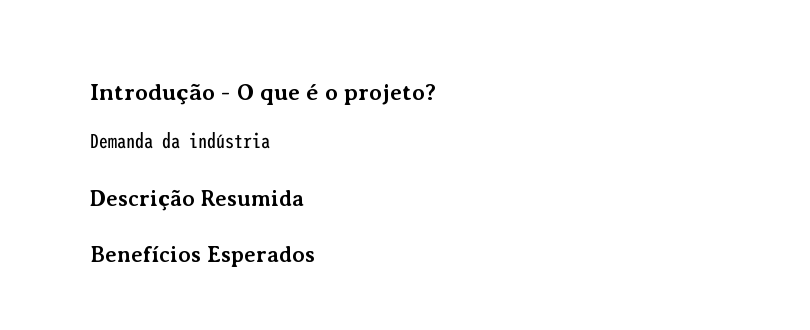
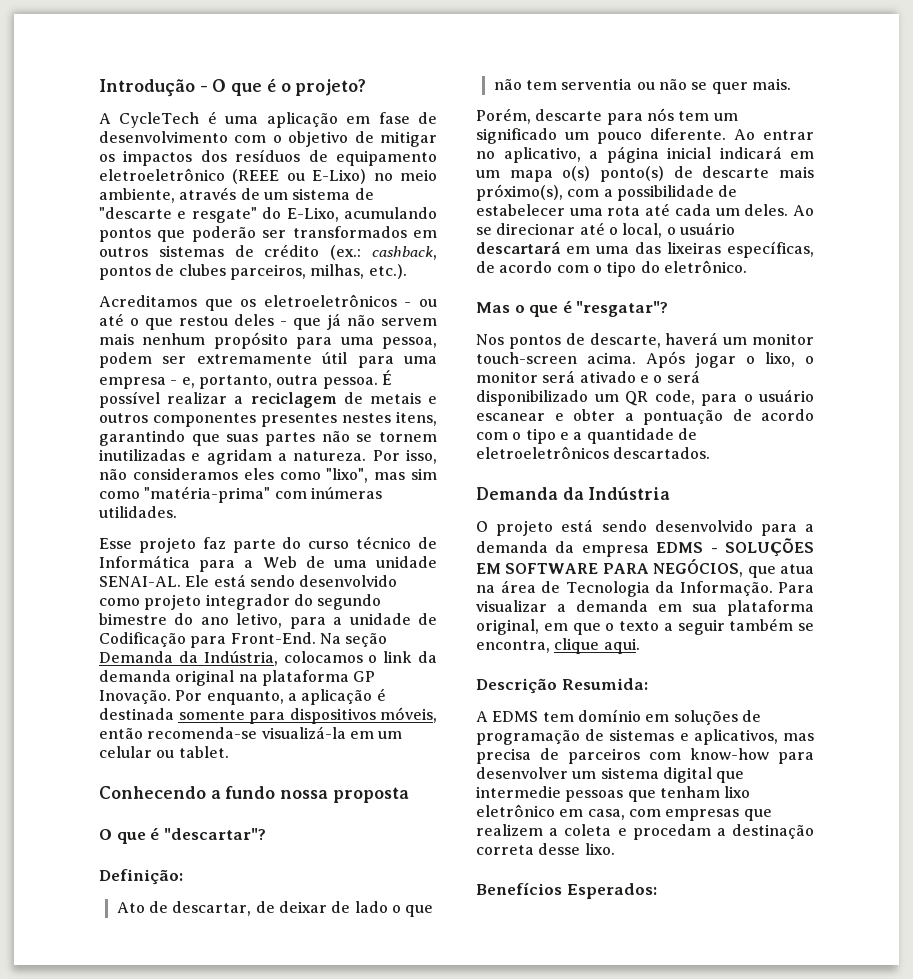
- Demanda da indústria
- Descrição Resumida
+ A CycleTech é uma aplicação em fase de desenvolvimento com o objetivo de mitigar os impactos dos resíduos de equipamento eletroeletrônico (REEE ou E-Lixo) no meio ambiente, através de um sistema de "descarte e resgate" do E-Lixo, acumulando pontos que poderão ser transformados em outros sistemas de crédito (ex.: cashback, pontos de clubes parceiros, milhas, etc.).
+ Acreditamos que os eletroeletrônicos - ou até o que restou deles - que já não servem mais nenhum propósito para uma pessoa, podem ser extremamente útil para uma empresa - e, portanto, outra pessoa. É possível realizar a reciclagem de metais e outros componentes presentes nestes itens, garantindo que suas partes não se tornem inutilizadas e agridam a natureza. Por isso, não consideramos eles como "lixo", mas sim como "matéria-prima" com inúmeras utilidades.
+ Esse projeto faz parte do curso técnico de Informática para a Web de uma unidade SENAI-AL. Ele está sendo desenvolvido como projeto integrador do segundo bimestre do ano letivo, para a unidade de Codificação para Front-End. Na seção Demanda da Indústria, colocamos o link da demanda original na plataforma GP Inovação. Por enquanto, a aplicação é destinada somente para dispositivos móveis, então recomenda-se visualizá-la em um celular ou tablet.
+ Conhecendo a fundo nossa proposta
+ O que é "descartar"?
+ Definição:
+ Ato de descartar, de deixar de lado o que não tem serventia ou não se quer mais.
+ Porém, descarte para nós tem um significado um pouco diferente. Ao entrar no aplicativo, a página inicial indicará em um mapa o(s) ponto(s) de descarte mais próximo(s), com a possibilidade de estabelecer uma rota até cada um deles. Ao se direcionar até o local, o usuário descartará em uma das lixeiras específicas, de acordo com o tipo do eletrônico.
+ Mas o que é "resgatar"?
+ Nos pontos de descarte, haverá um monitor touch-screen acima. Após jogar o lixo, o monitor será ativado e o será disponibilizado um QR code, para o usuário escanear e obter a pontuação de acordo com o tipo e a quantidade de eletroeletrônicos descartados.
+ Demanda da Indústria
+ O projeto está sendo desenvolvido para a demanda da empresa EDMS - SOLUÇÕES EM SOFTWARE PARA NEGÓCIOS, que atua na área de Tecnologia da Informação. Para visualizar a demanda em sua plataforma original, em que o texto a seguir também se encontra, clique aqui.
+ Descrição Resumida:
+ A EDMS tem domínio em soluções de programação de sistemas e aplicativos, mas precisa de parceiros com know-how para desenvolver um sistema digital que intermedie pessoas que tenham lixo eletrônico em casa, com empresas que realizem a coleta e procedam a destinação correta desse lixo.
- Benefícios Esperados
+ Benefícios Esperados:

